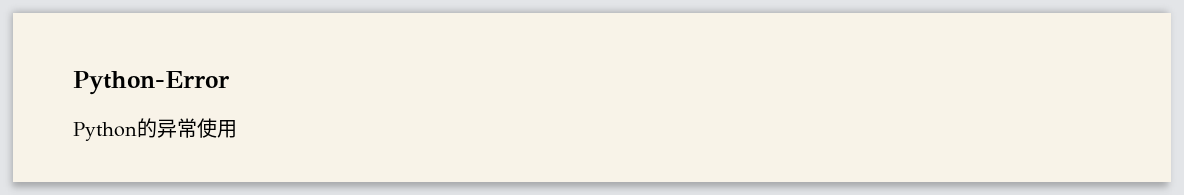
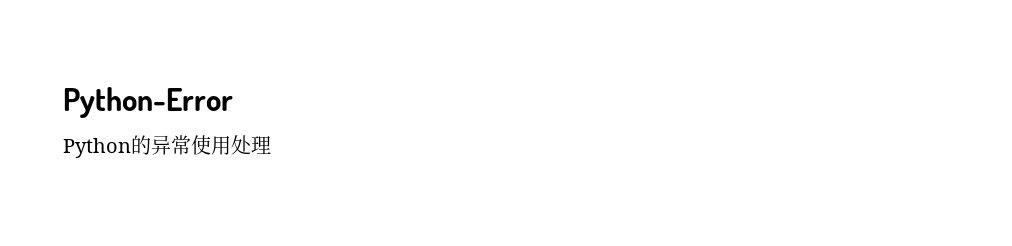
- Python的异常使用
+ Python的异常使用处理

